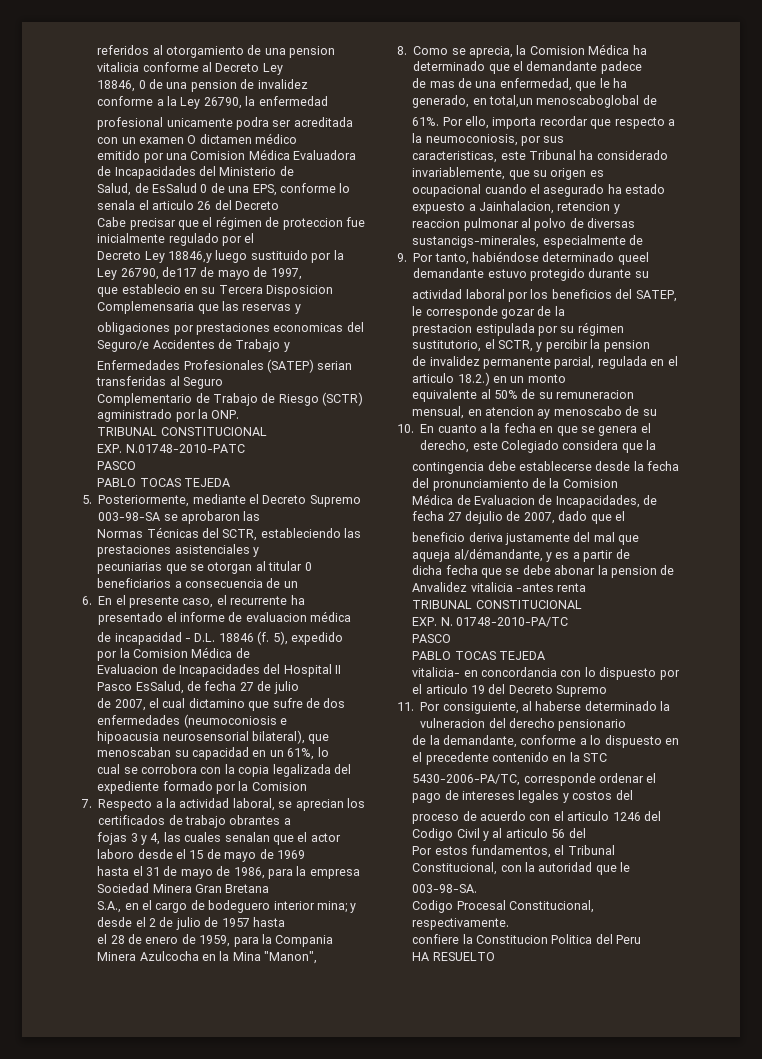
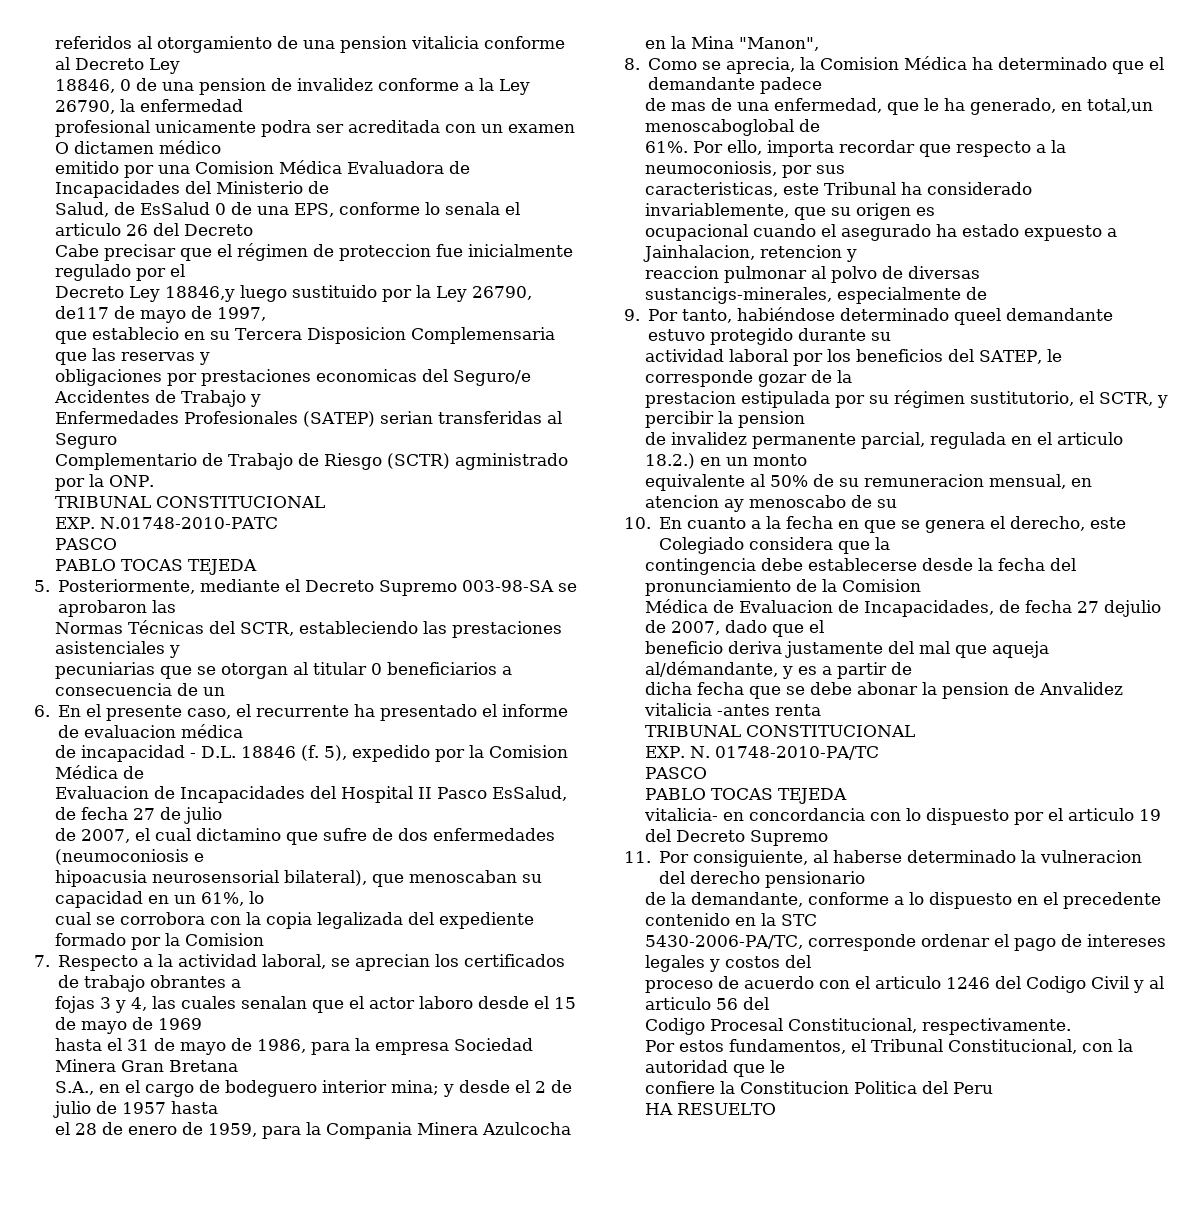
+ Codigo Procesal Constitucional, respectivamente.
- 003-98-SA.
- Codigo Procesal Constitucional, respectivamente.

